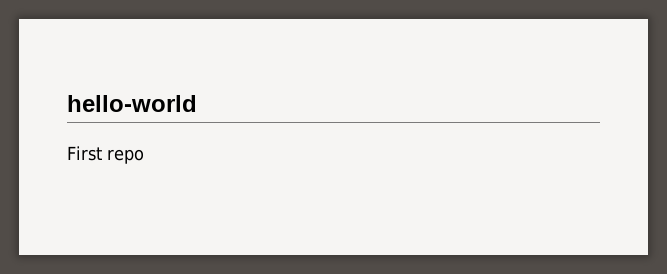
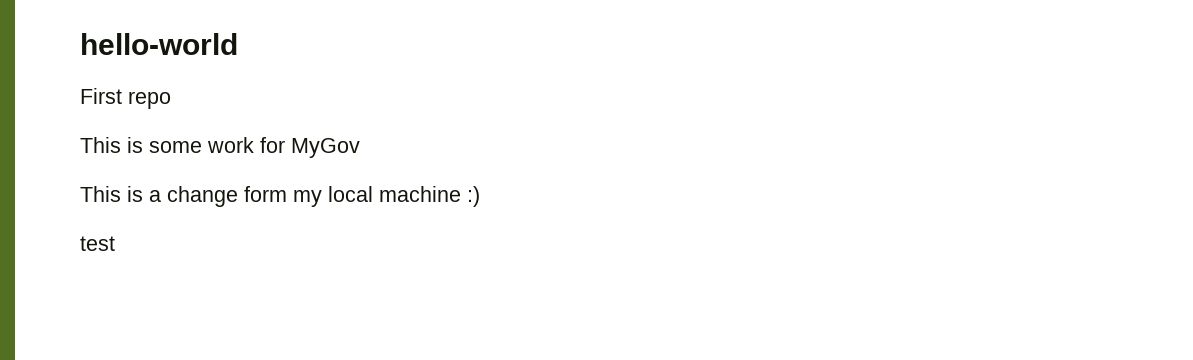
+ This is some work for MyGov
+ This is a change form my local machine :)
+ test

